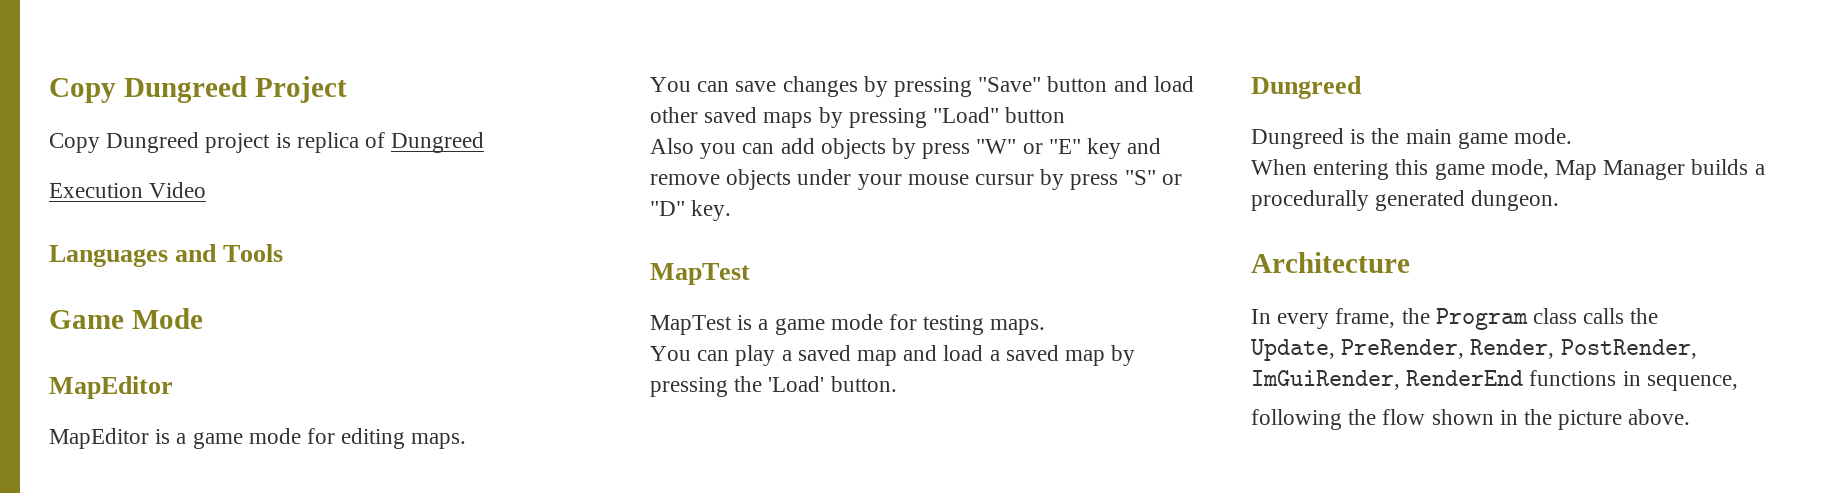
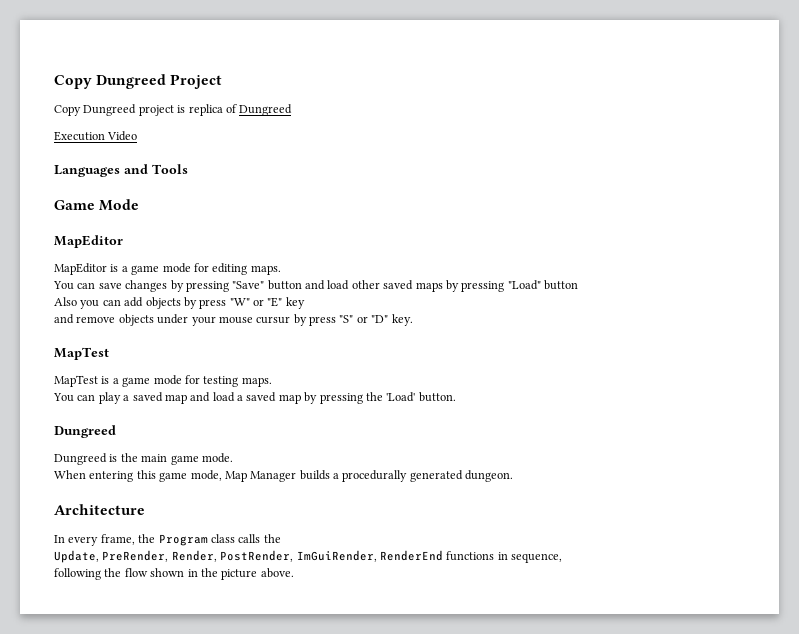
- Also you can add objects by press "W" or "E" key and remove objects under your mouse cursur by press "S" or "D" key.
+ Also you can add objects by press "W" or "E" key
+ and remove objects under your mouse cursur by press "S" or "D" key.

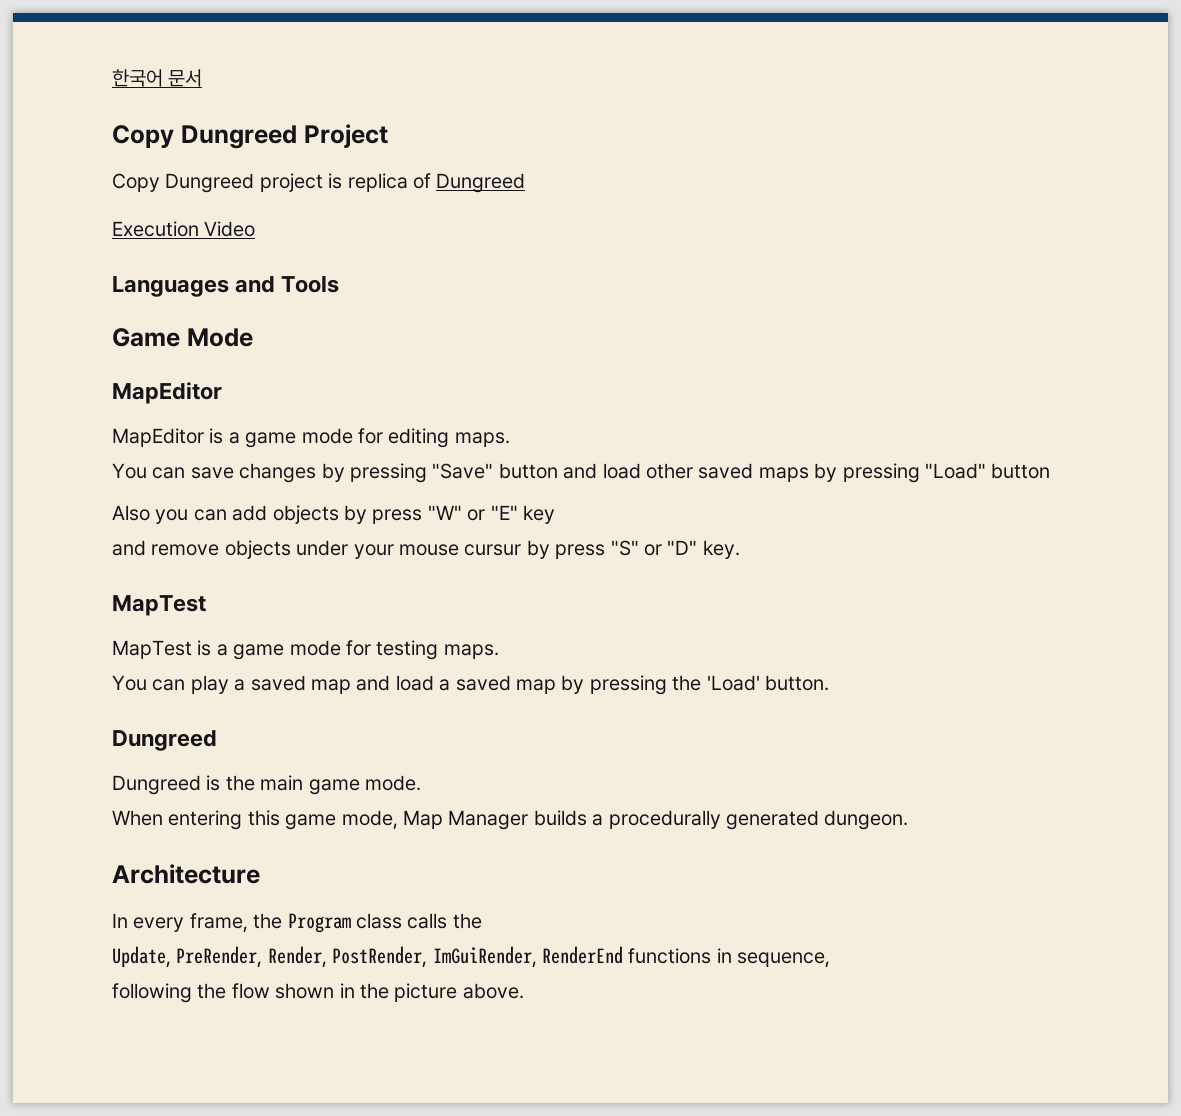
+ 한국어 문서

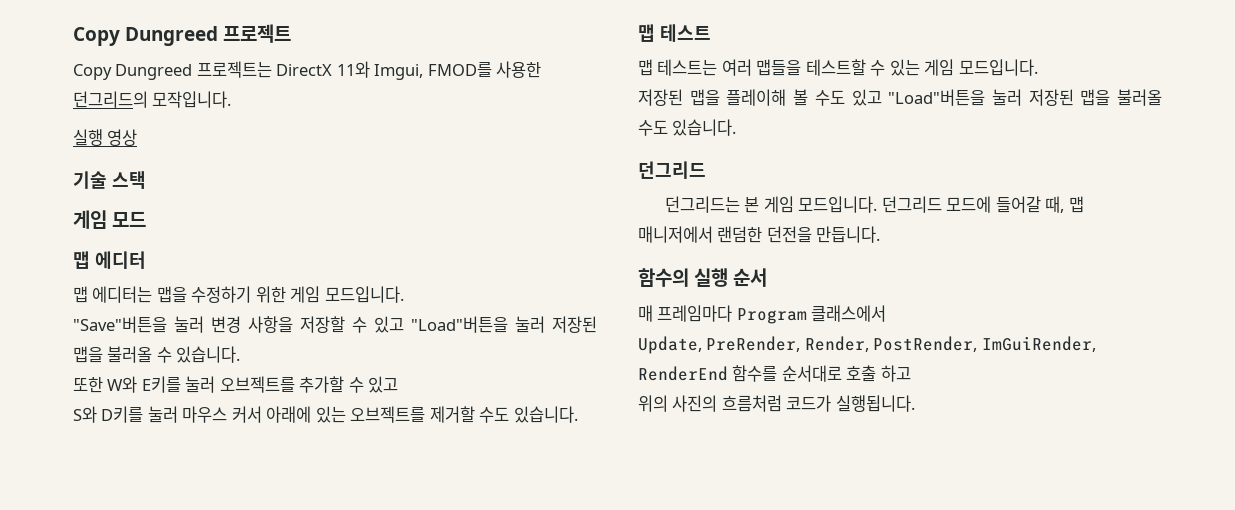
- 한국어 문서
- Copy Dungreed Project
- Copy Dungreed project is replica of Dungreed
- Execution Video
- Languages and Tools
- Game Mode
- MapEditor
- MapEditor is a game mode for editing maps.
- You can save changes by pressing "Save" button and load other saved maps by pressing "Load" button
- Also you can add objects by press "W" or "E" key
- and remove objects under your mouse cursur by press "S" or "D" key.
- MapTest
- MapTest is a game mode for testing maps.
- You can play a saved map and load a saved map by pressing the 'Load' button.
- Dungreed
- Dungreed is the main game mode.
- When entering this game mode, Map Manager builds a procedurally generated dungeon.
- Architecture
- In every frame, the Program class calls the
+ Copy Dungreed 프로젝트
+ Copy Dungreed 프로젝트는 DirectX 11와 Imgui, FMOD를 사용한 던그리드의 모작입니다.
+ 실행 영상
+ 기술 스택
+ 게임 모드
+ 맵 에디터
+ 맵 에디터는 맵을 수정하기 위한 게임 모드입니다.
+ "Save"버튼을 눌러 변경 사항을 저장할 수 있고 "Load"버튼을 눌러 저장된 맵을 불러올 수 있습니다.
+ 또한 W와 E키를 눌러 오브젝트를 추가할 수 있고
+ S와 D키를 눌러 마우스 커서 아래에 있는 오브젝트를 제거할 수도 있습니다.
+ 맵 테스트
+ 맵 테스트는 여러 맵들을 테스트할 수 있는 게임 모드입니다.
+ 저장된 맵을 플레이해 볼 수도 있고 "Load"버튼을 눌러 저장된 맵을 불러올 수도 있습니다.
+ 던그리드
+ 던그리드는 본 게임 모드입니다. 던그리드 모드에 들어갈 때, 맵 매니저에서 랜덤한 던전을 만듭니다.
+ 함수의 실행 순서
+ 매 프레임마다 Program 클래스에서
- Update, PreRender, Render, PostRender, ImGuiRender, RenderEnd functions in sequence,
- following the flow shown in the picture above.
+ Update, PreRender, Render, PostRender, ImGuiRender, RenderEnd 함수를 순서대로 호출 하고
+ 위의 사진의 흐름처럼 코드가 실행됩니다.

